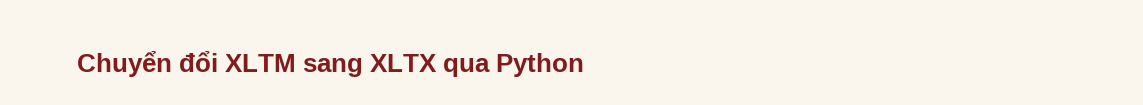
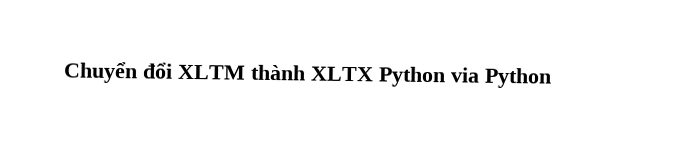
- Chuyển đổi XLTM sang XLTX qua Python
+ Chuyển đổi XLTM thành XLTX Python via Python

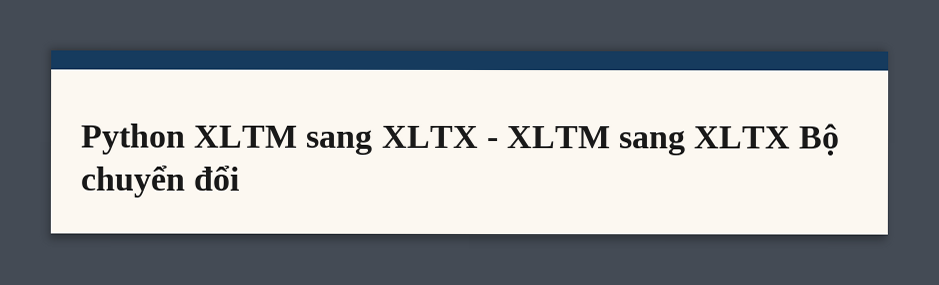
- Chuyển đổi XLTM thành XLTX Python via Python
+ Python XLTM sang XLTX - XLTM sang XLTX Bộ chuyển đổi

